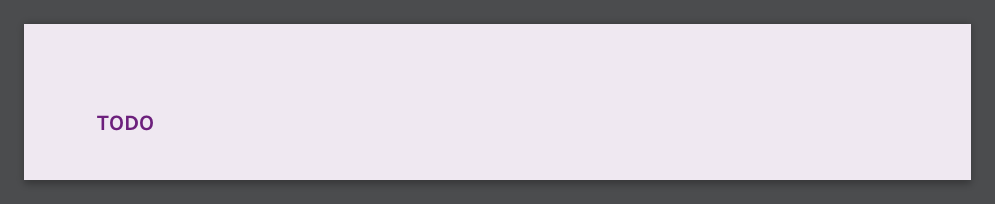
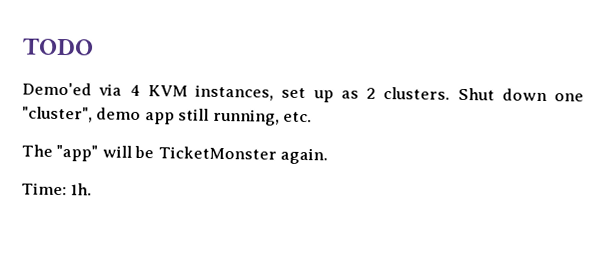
+ Demo'ed via 4 KVM instances, set up as 2 clusters. Shut down one "cluster", demo app still running, etc.
+ The "app" will be TicketMonster again.
+ Time: 1h.

